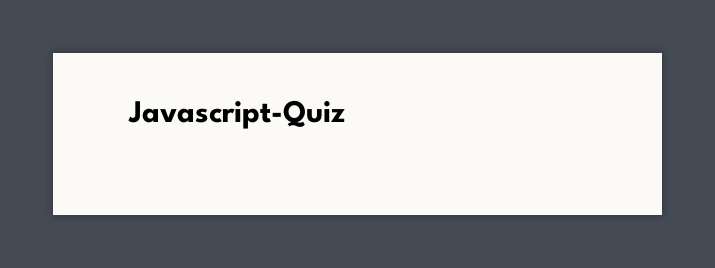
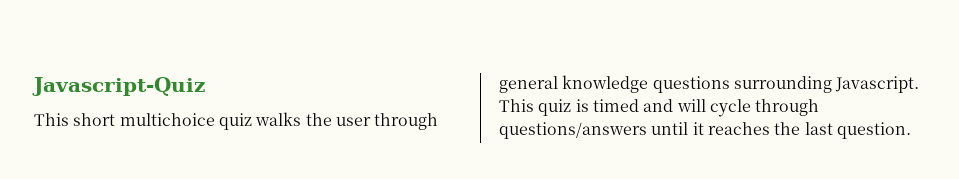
+ This short multichoice quiz walks the user through general knowledge questions surrounding Javascript. This quiz is timed and will cycle through questions/answers until it reaches the last question.

